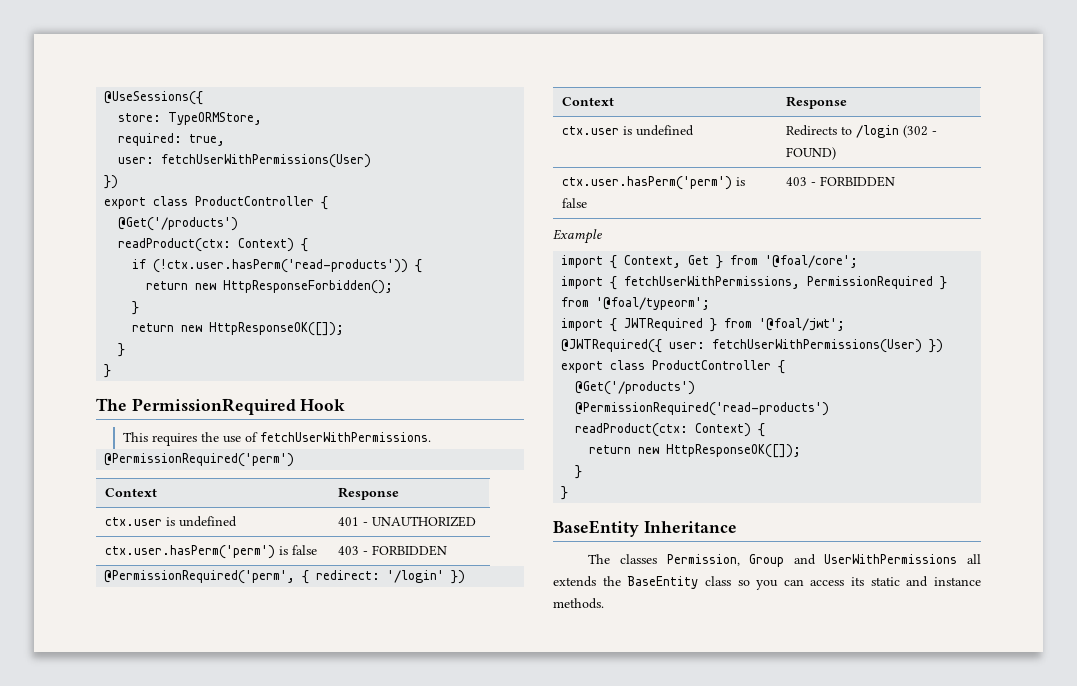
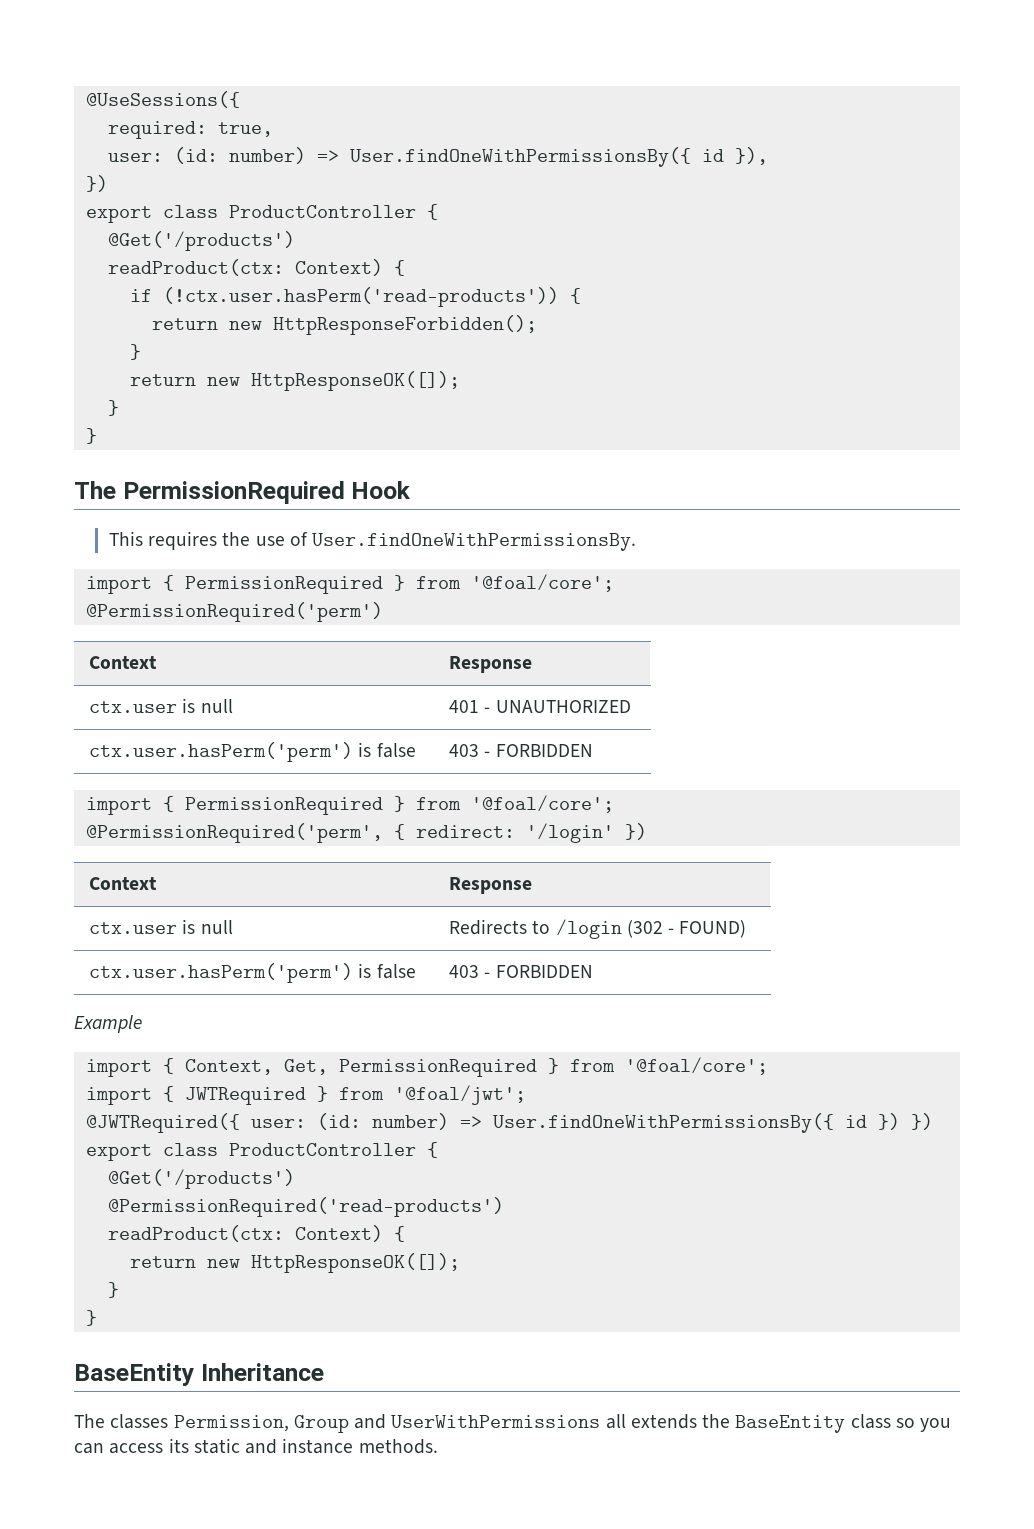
- store: TypeORMStore,
  required: true,
- user: fetchUserWithPermissions(User)
+ user: (id: number) => User.findOneWithPermissionsBy({ id }),
- This requires the use of fetchUserWithPermissions.
+ This requires the use of User.findOneWithPermissionsBy.
+ import { PermissionRequired } from '@foal/core';
- ctx.user is undefined | 401 - UNAUTHORIZED
+ ctx.user is null | 401 - UNAUTHORIZED
  ctx.user.hasPerm('perm') is false | 403 - FORBIDDEN
+ import { PermissionRequired } from '@foal/core';
- ctx.user is undefined | Redirects to /login (302 - FOUND)
+ ctx.user is null | Redirects to /login (302 - FOUND)
- import { Context, Get } from '@foal/core';
- import { fetchUserWithPermissions, PermissionRequired } from '@foal/typeorm';
+ import { Context, Get, PermissionRequired } from '@foal/core';
- @JWTRequired({ user: fetchUserWithPermissions(User) })
+ @JWTRequired({ user: (id: number) => User.findOneWithPermissionsBy({ id }) })

